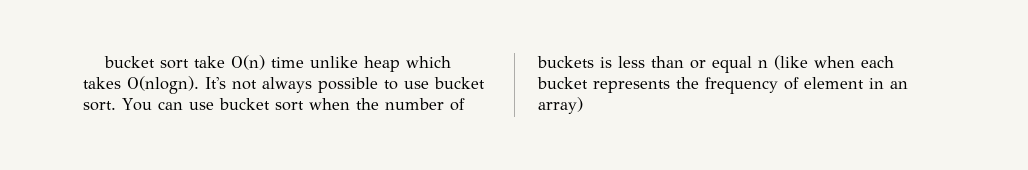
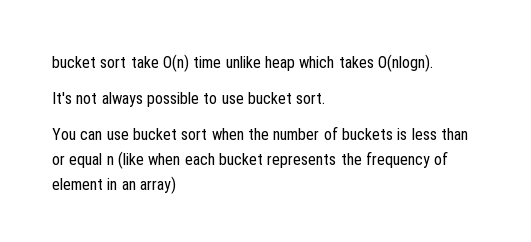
- bucket sort take O(n) time unlike heap which takes O(nlogn). It's not always possible to use bucket sort. You can use bucket sort when the number of buckets is less than or equal n (like when each bucket represents the frequency of element in an array)
+ bucket sort take O(n) time unlike heap which takes O(nlogn).
+ It's not always possible to use bucket sort.
+ You can use bucket sort when the number of buckets is less than or equal n (like when each bucket represents the frequency of element in an array)

